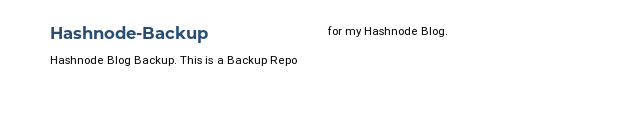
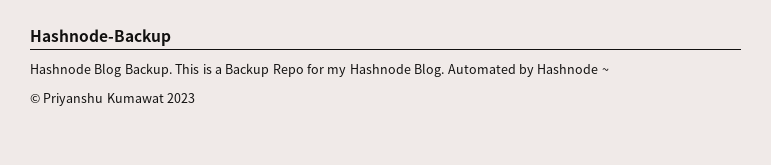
+ Automated by Hashnode ~
+ © Priyanshu Kumawat 2023

